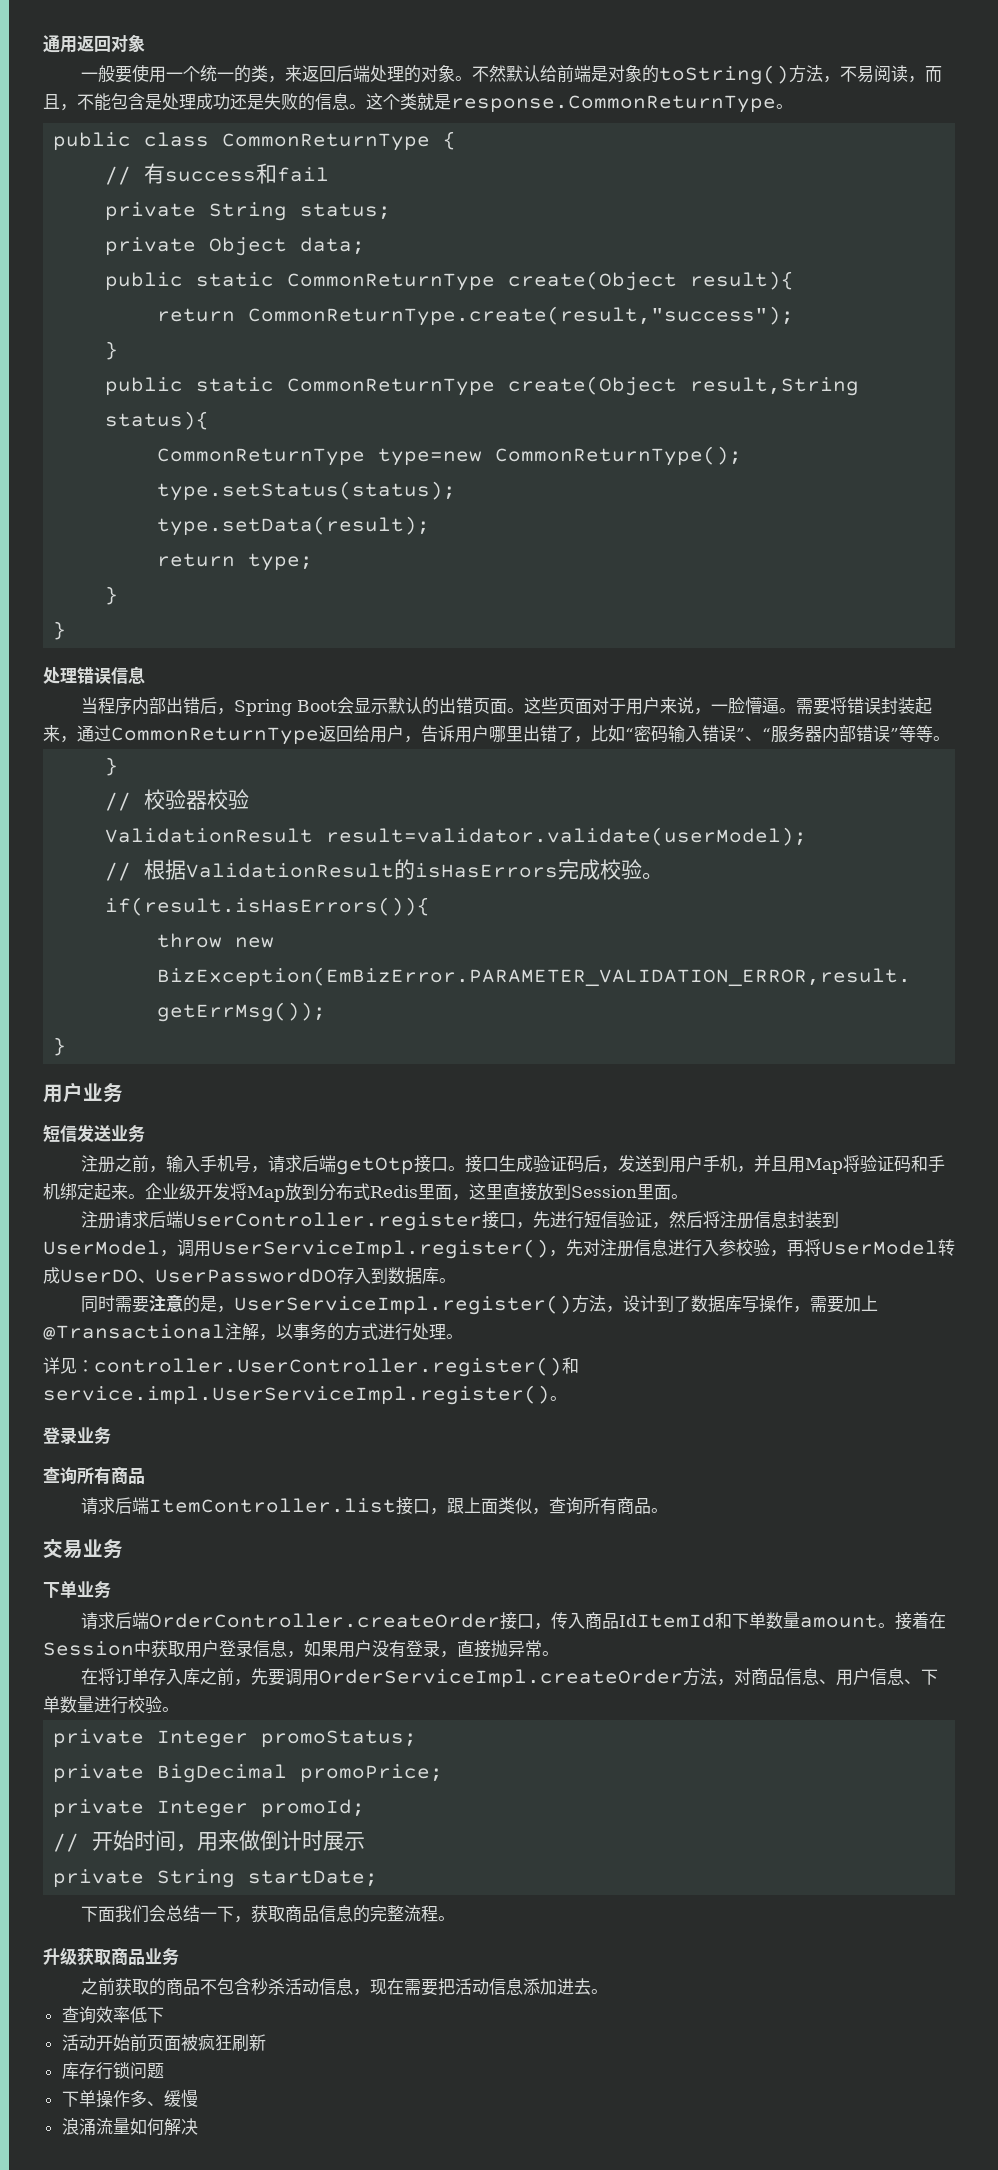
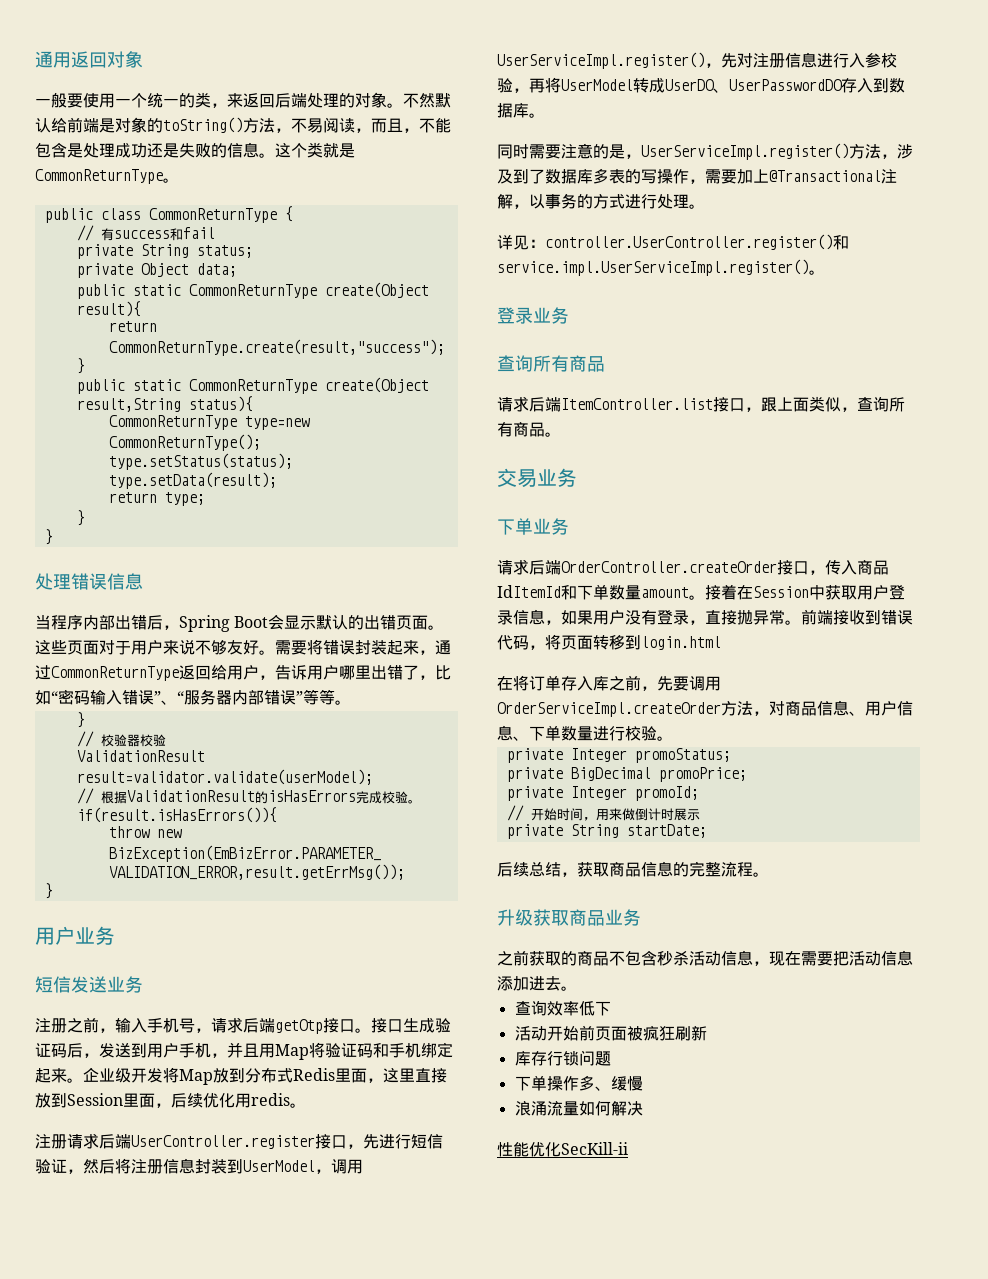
- 这个类就是response.CommonReturnType。
+ 这个类就是CommonReturnType。
- 这些页面对于用户来说，一脸懵逼。
+ 这些页面对于用户来说不够友好。
- 企业级开发将Map放到分布式Redis里面，这里直接放到Session里面。
+ 企业级开发将Map放到分布式Redis里面，这里直接放到Session里面，后续优化用redis。
- 同时需要注意的是，UserServiceImpl.register()方法，设计到了数据库写操作，需要加上@Transactional注解，以事务的方式进行处理。
+ 同时需要注意的是，UserServiceImpl.register()方法，涉及到了数据库多表的写操作，需要加上@Transactional注解，以事务的方式进行处理。
+ 前端接收到错误代码，将页面转移到login.html
- 下面我们会总结一下，获取商品信息的完整流程。
+ 后续总结，获取商品信息的完整流程。
+ 性能优化SecKill-ii

